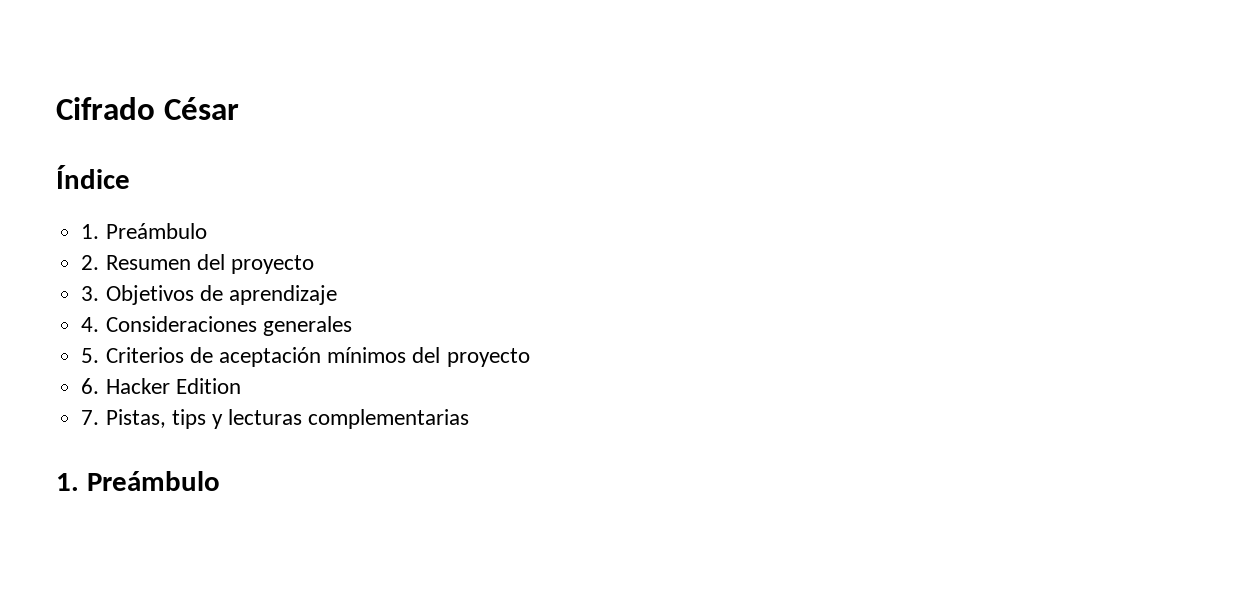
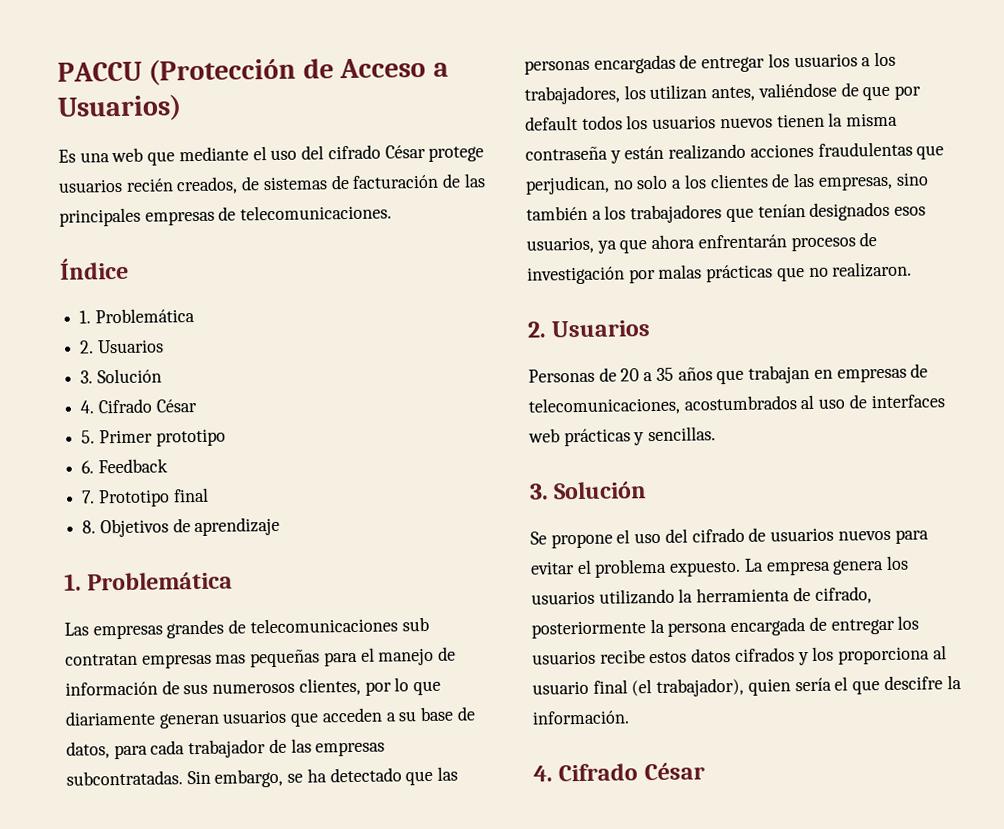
- Cifrado César
+ PACCU (Protección de Acceso a Usuarios)
+ Es una web que mediante el uso del cifrado César protege usuarios recién creados, de sistemas de facturación de las principales empresas de telecomunicaciones.
  Índice
- 1. Preámbulo
- 2. Resumen del proyecto
- 3. Objetivos de aprendizaje
- 4. Consideraciones generales
- 5. Criterios de aceptación mínimos del proyecto
- 6. Hacker Edition
- 7. Pistas, tips y lecturas complementarias
- 1. Preámbulo
+ 1. Problemática
+ 2. Usuarios
+ 3. Solución
+ 4. Cifrado César
+ 5. Primer prototipo
+ 6. Feedback
+ 7. Prototipo final
+ 8. Objetivos de aprendizaje
+ 1. Problemática
+ Las empresas grandes de telecomunicaciones sub contratan empresas mas pequeñas para el manejo de información de sus numerosos clientes, por lo que diariamente generan usuarios que acceden a su base de datos, para cada trabajador de las empresas subcontratadas. Sin embargo, se ha detectado que las personas encargadas de entregar los usuarios a los trabajadores, los utilizan antes, valiéndose de que por default todos los usuarios nuevos tienen la misma contraseña y están realizando acciones fraudulentas que perjudican, no solo a los clientes de las empresas, sino también a los trabajadores que tenían designados esos usuarios, ya que ahora enfrentarán procesos de investigación por malas prácticas que no realizaron.
+ 2. Usuarios
+ Personas de 20 a 35 años que trabajan en empresas de telecomunicaciones, acostumbrados al uso de interfaces web prácticas y sencillas.
+ 3. Solución
+ Se propone el uso del cifrado de usuarios nuevos para evitar el problema expuesto. La empresa genera los usuarios utilizando la herramienta de cifrado, posteriormente la persona encargada de entregar los usuarios recibe estos datos cifrados y los proporciona al usuario final (el trabajador), quien sería el que descifre la información.
+ 4. Cifrado César

